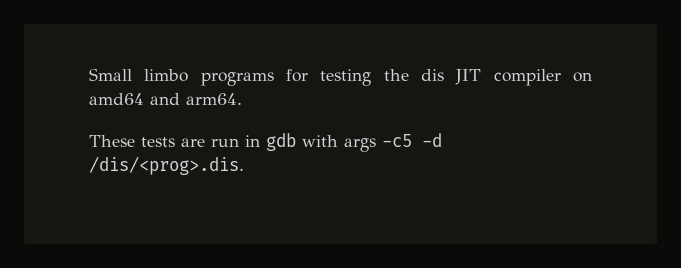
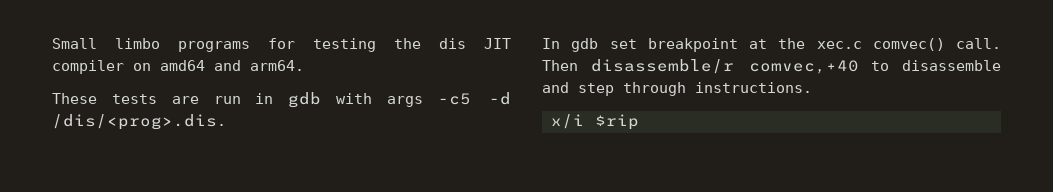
+ In gdb set breakpoint at the xec.c comvec() call. Then disassemble/r comvec,+40 to disassemble and step through instructions.
+ x/i $rip

